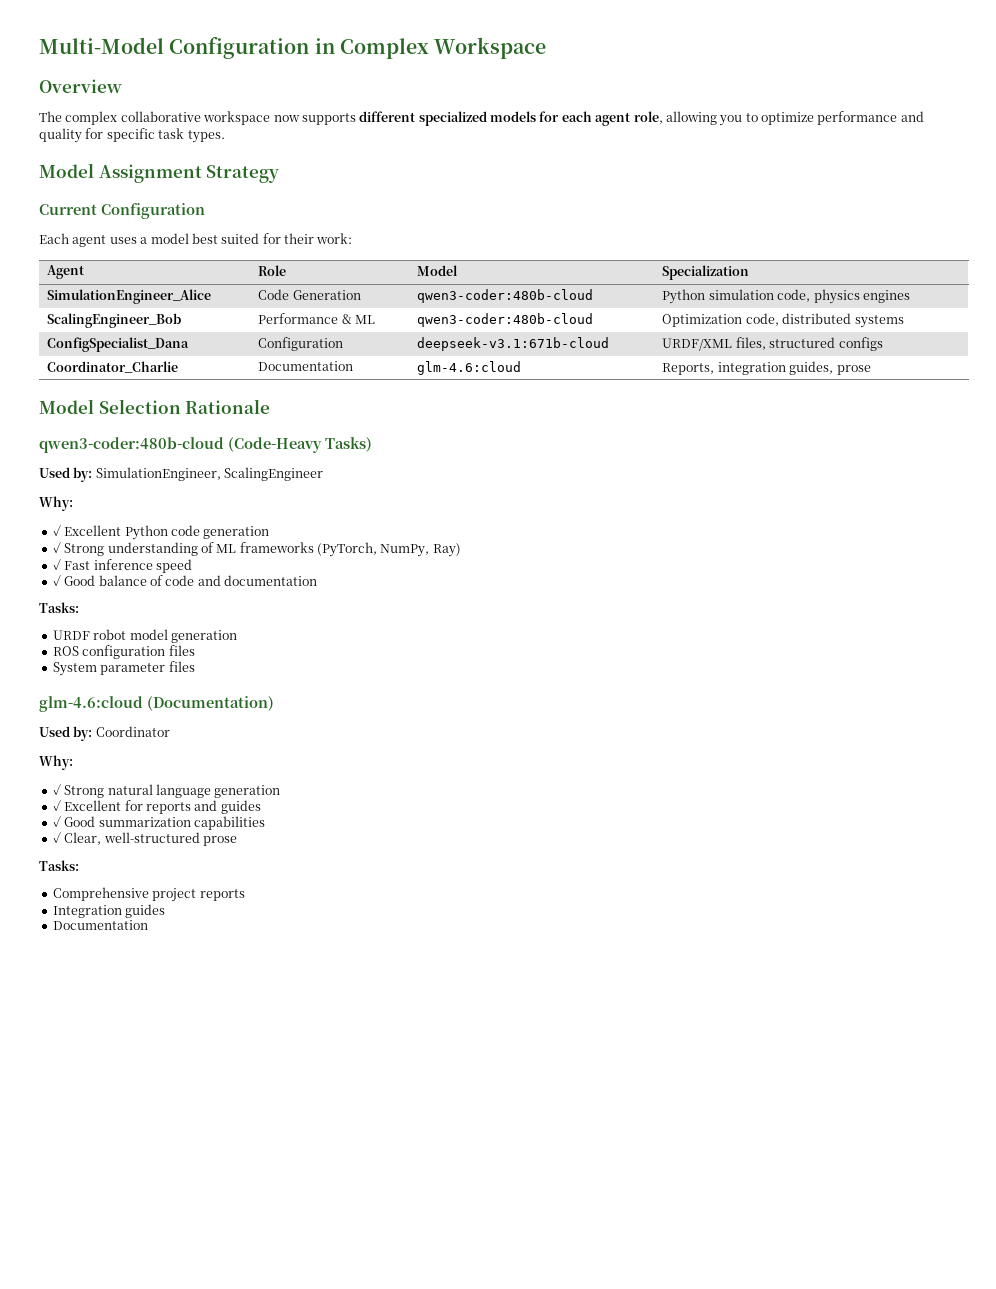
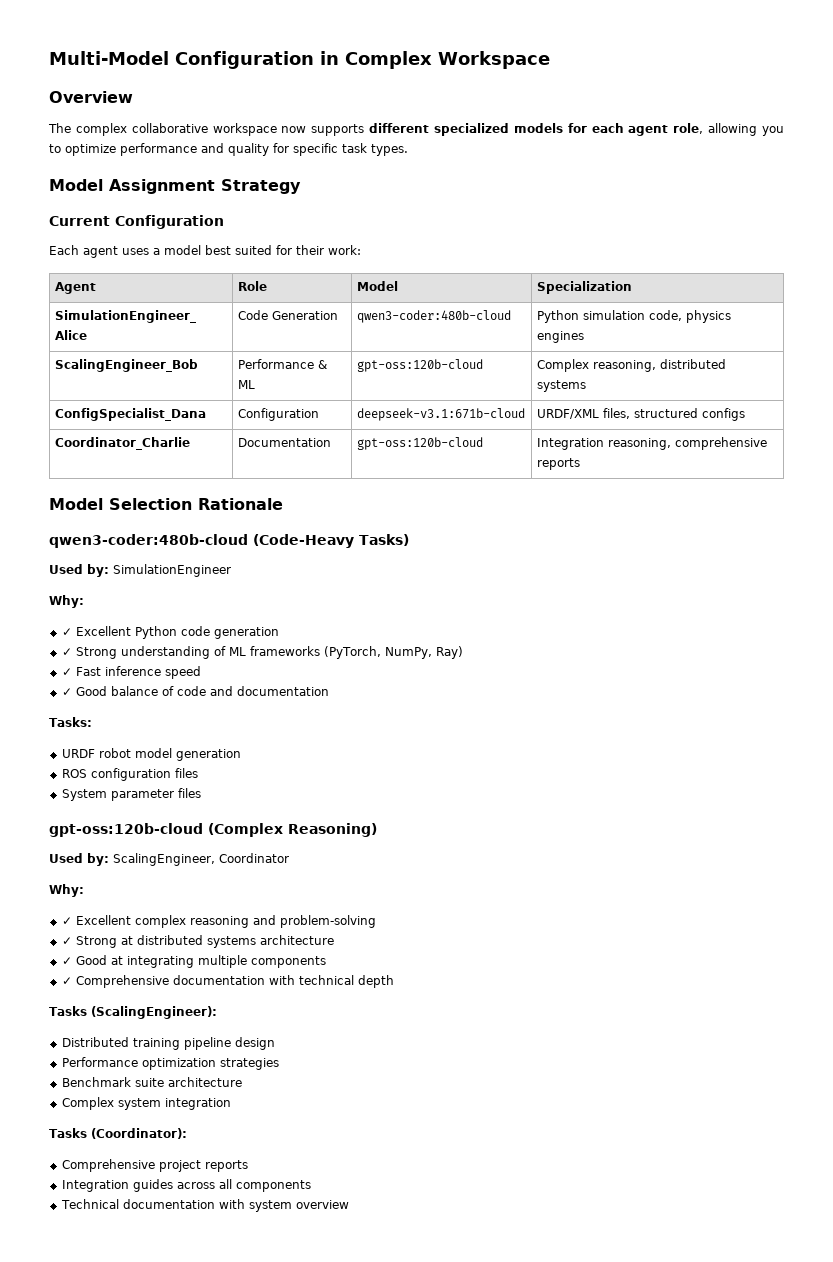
- ScalingEngineer_Bob | Performance & ML | qwen3-coder:480b-cloud | Optimization code, distributed systems
+ ScalingEngineer_Bob | Performance & ML | gpt-oss:120b-cloud | Complex reasoning, distributed systems
- Coordinator_Charlie | Documentation | glm-4.6:cloud | Reports, integration guides, prose
+ Coordinator_Charlie | Documentation | gpt-oss:120b-cloud | Integration reasoning, comprehensive reports
- Used by: SimulationEngineer, ScalingEngineer
+ Used by: SimulationEngineer
- glm-4.6:cloud (Documentation)
- Used by: Coordinator
+ gpt-oss:120b-cloud (Complex Reasoning)
+ Used by: ScalingEngineer, Coordinator
- ✓ Strong natural language generation
- ✓ Excellent for reports and guides
- ✓ Good summarization capabilities
- ✓ Clear, well-structured prose
- Tasks:
+ ✓ Excellent complex reasoning and problem-solving
+ ✓ Strong at distributed systems architecture
+ ✓ Good at integrating multiple components
+ ✓ Comprehensive documentation with technical depth
+ Tasks (ScalingEngineer):
+ Distributed training pipeline design
+ Performance optimization strategies
+ Benchmark suite architecture
+ Complex system integration
+ Tasks (Coordinator):
- Integration guides
- Documentation
+ Integration guides across all components
+ Technical documentation with system overview

